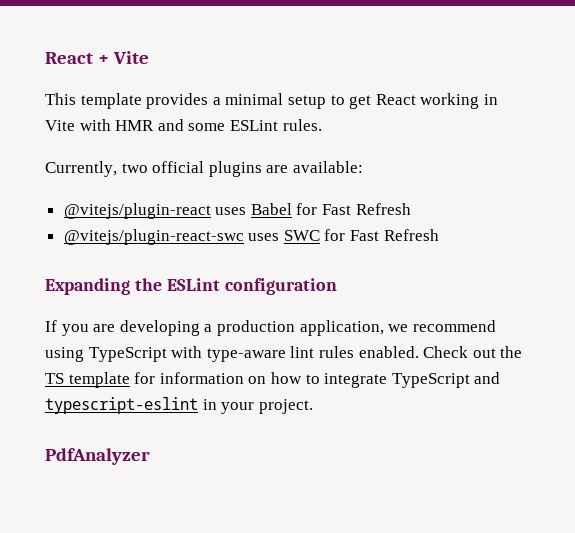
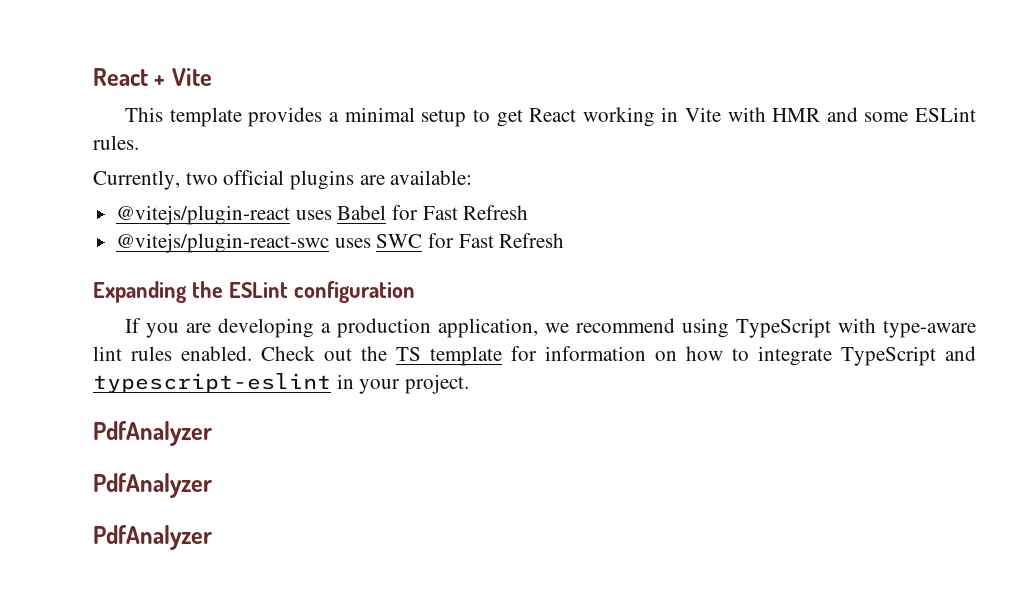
  Check out the TS template for information on how to integrate TypeScript and typescript-eslint in your project.
+ PdfAnalyzer
+ PdfAnalyzer

